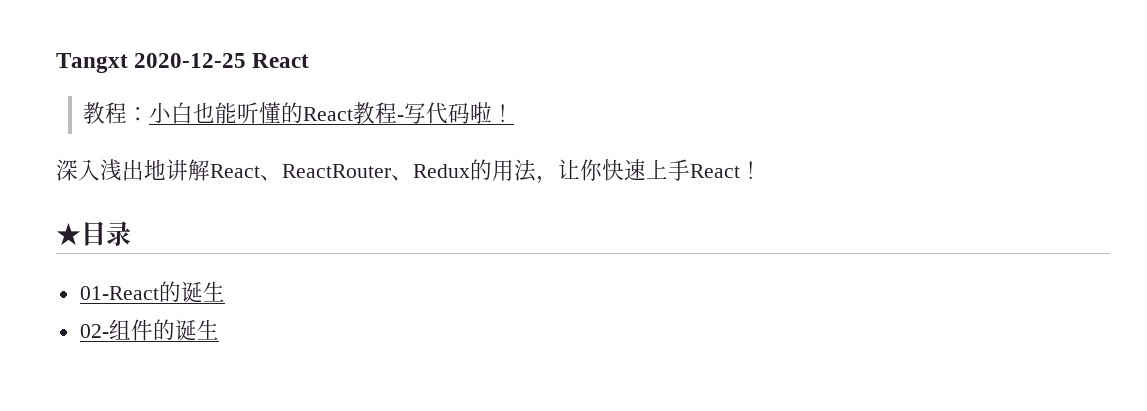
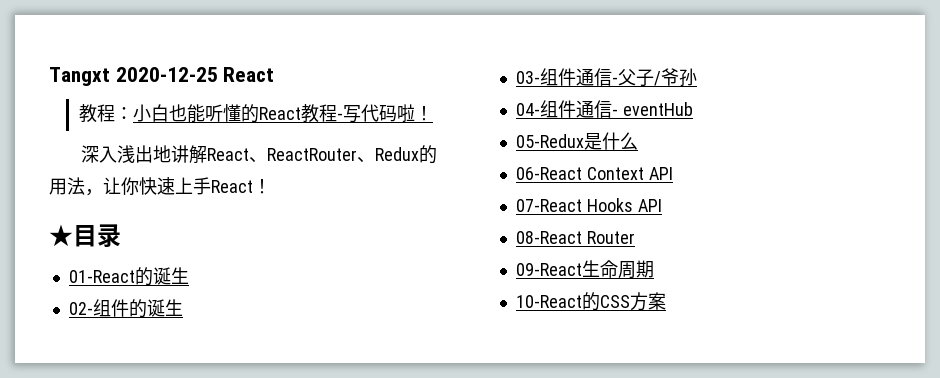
+ 03-组件通信-父子/爷孙
+ 04-组件通信- eventHub
+ 05-Redux是什么
+ 06-React Context API
+ 07-React Hooks API
+ 08-React Router
+ 09-React生命周期
+ 10-React的CSS方案

